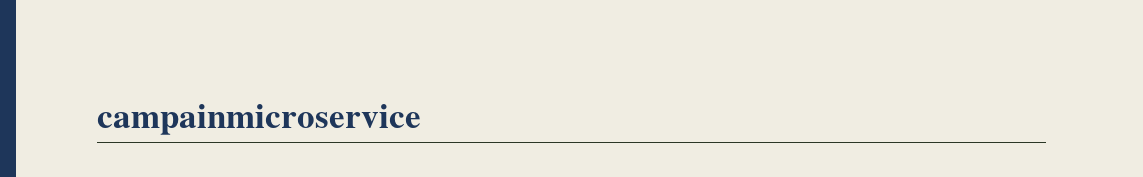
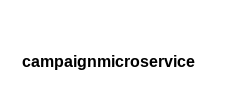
- campainmicroservice
+ campaignmicroservice

